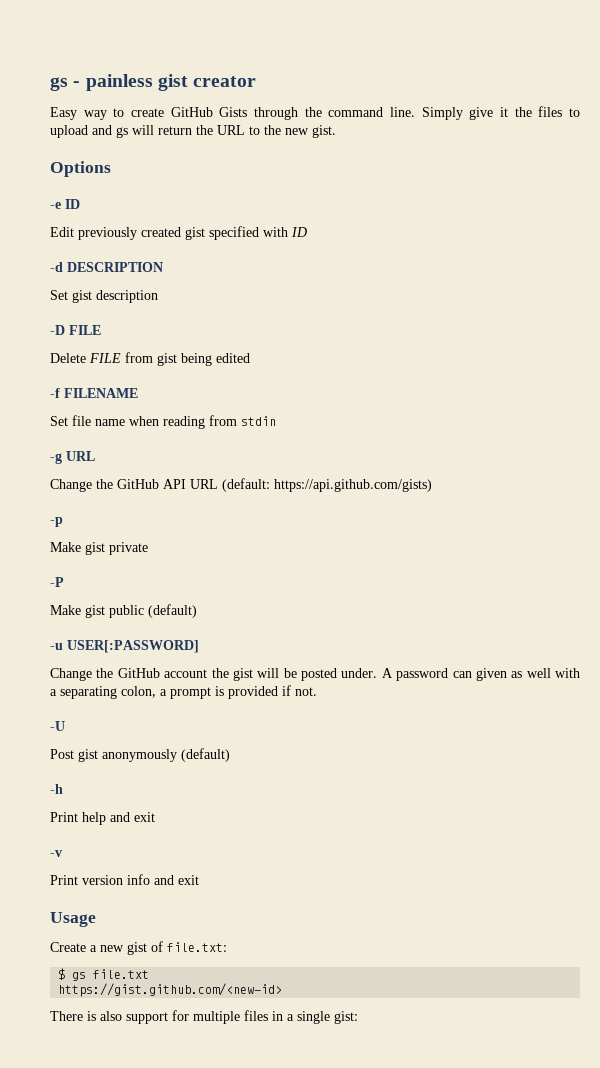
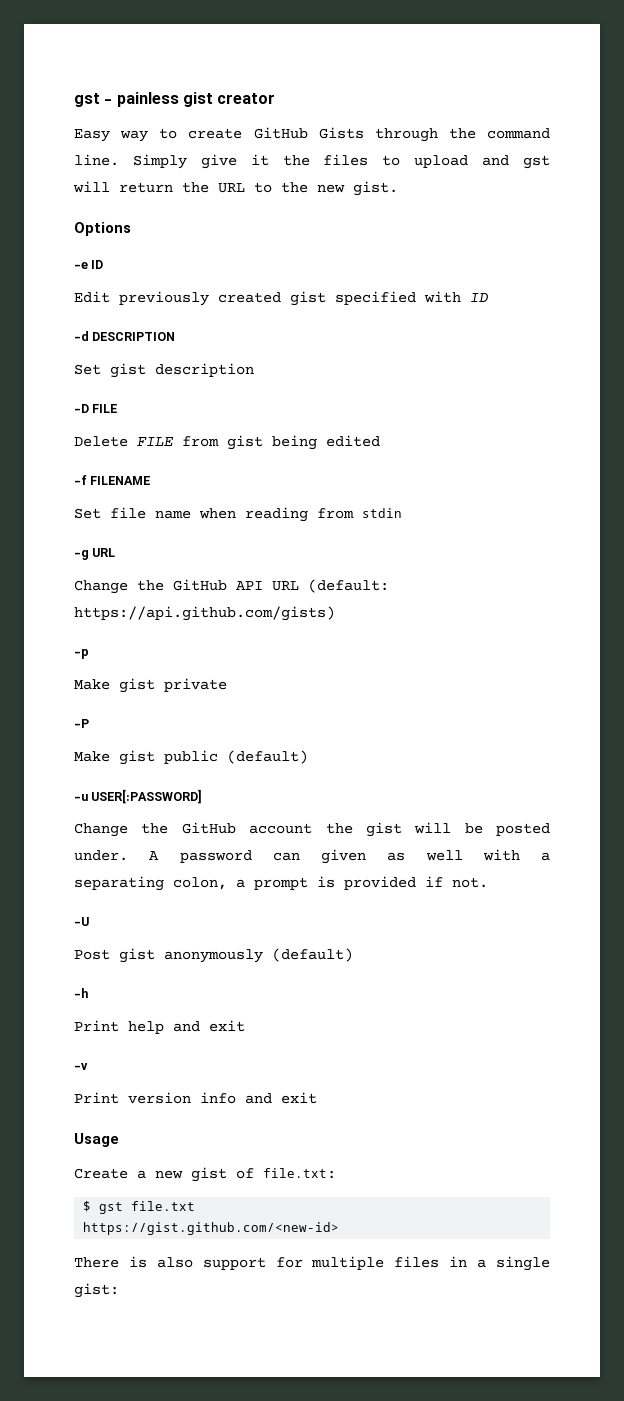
- gs - painless gist creator
+ gst - painless gist creator
- Simply give it the files to upload and gs will return the URL to the new gist.
+ Simply give it the files to upload and gst will return the URL to the new gist.
- $ gs file.txt
+ $ gst file.txt

